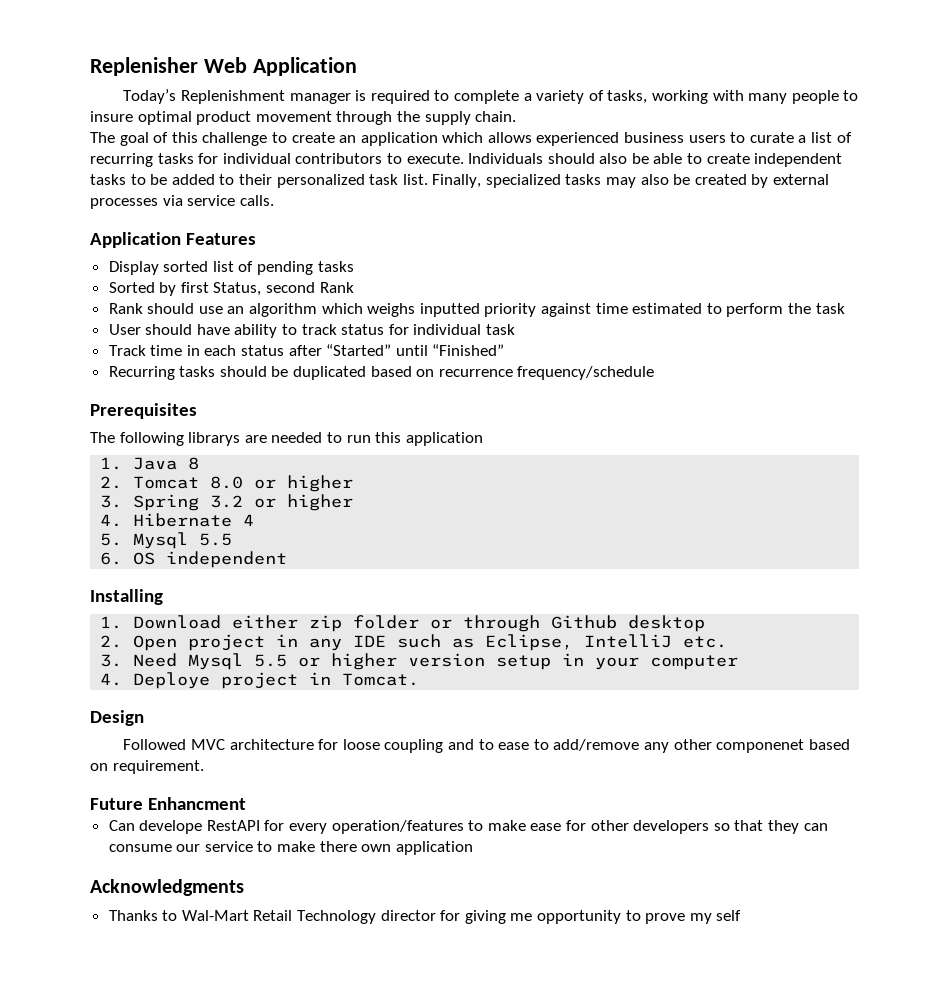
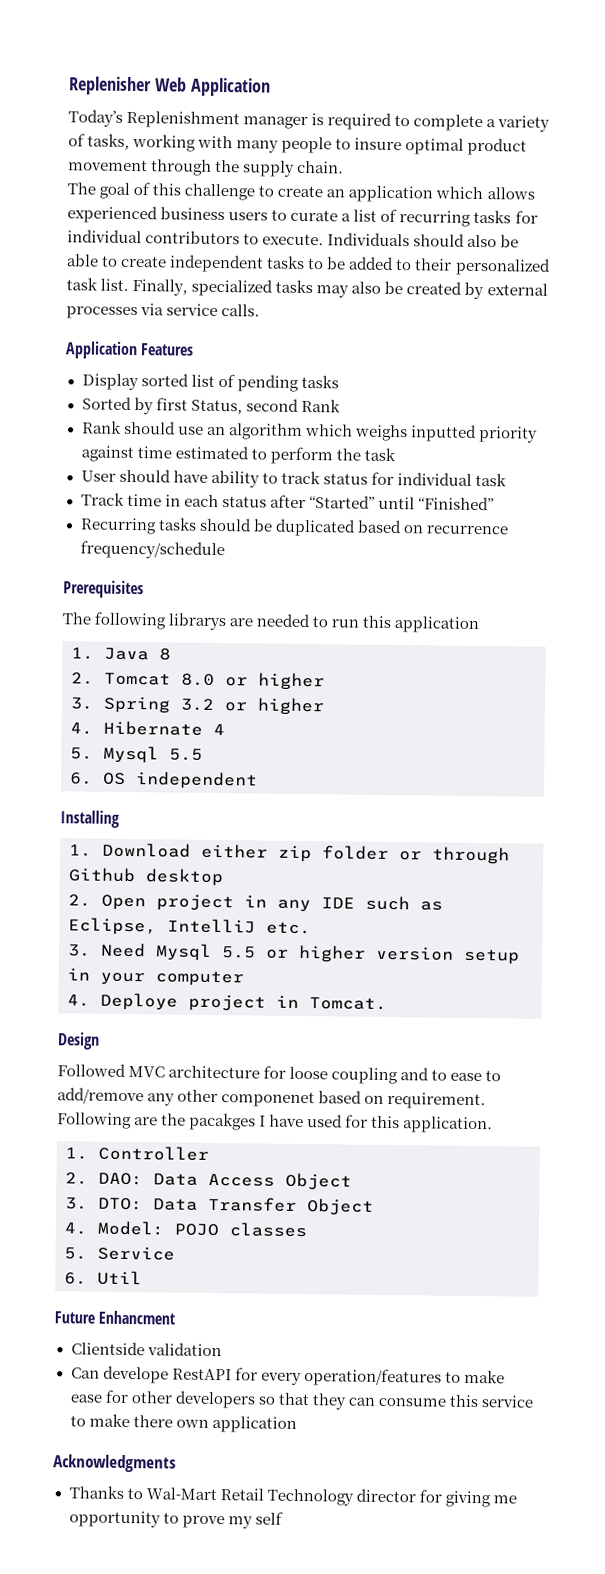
+ Following are the pacakges I have used for this application.
+ 1. Controller
+ 2. DAO: Data Access Object
+ 3. DTO: Data Transfer Object
+ 4. Model: POJO classes
+ 5. Service
+ 6. Util
+ Clientside validation
- Can develope RestAPI for every operation/features to make ease for other developers so that they can consume our service to make there own application
+ Can develope RestAPI for every operation/features to make ease for other developers so that they can consume this service to make there own application

